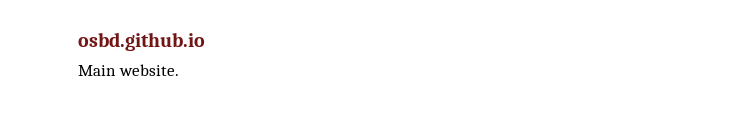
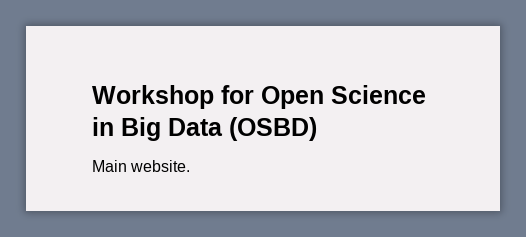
- osbd.github.io
+ Workshop for Open Science in Big Data (OSBD)

